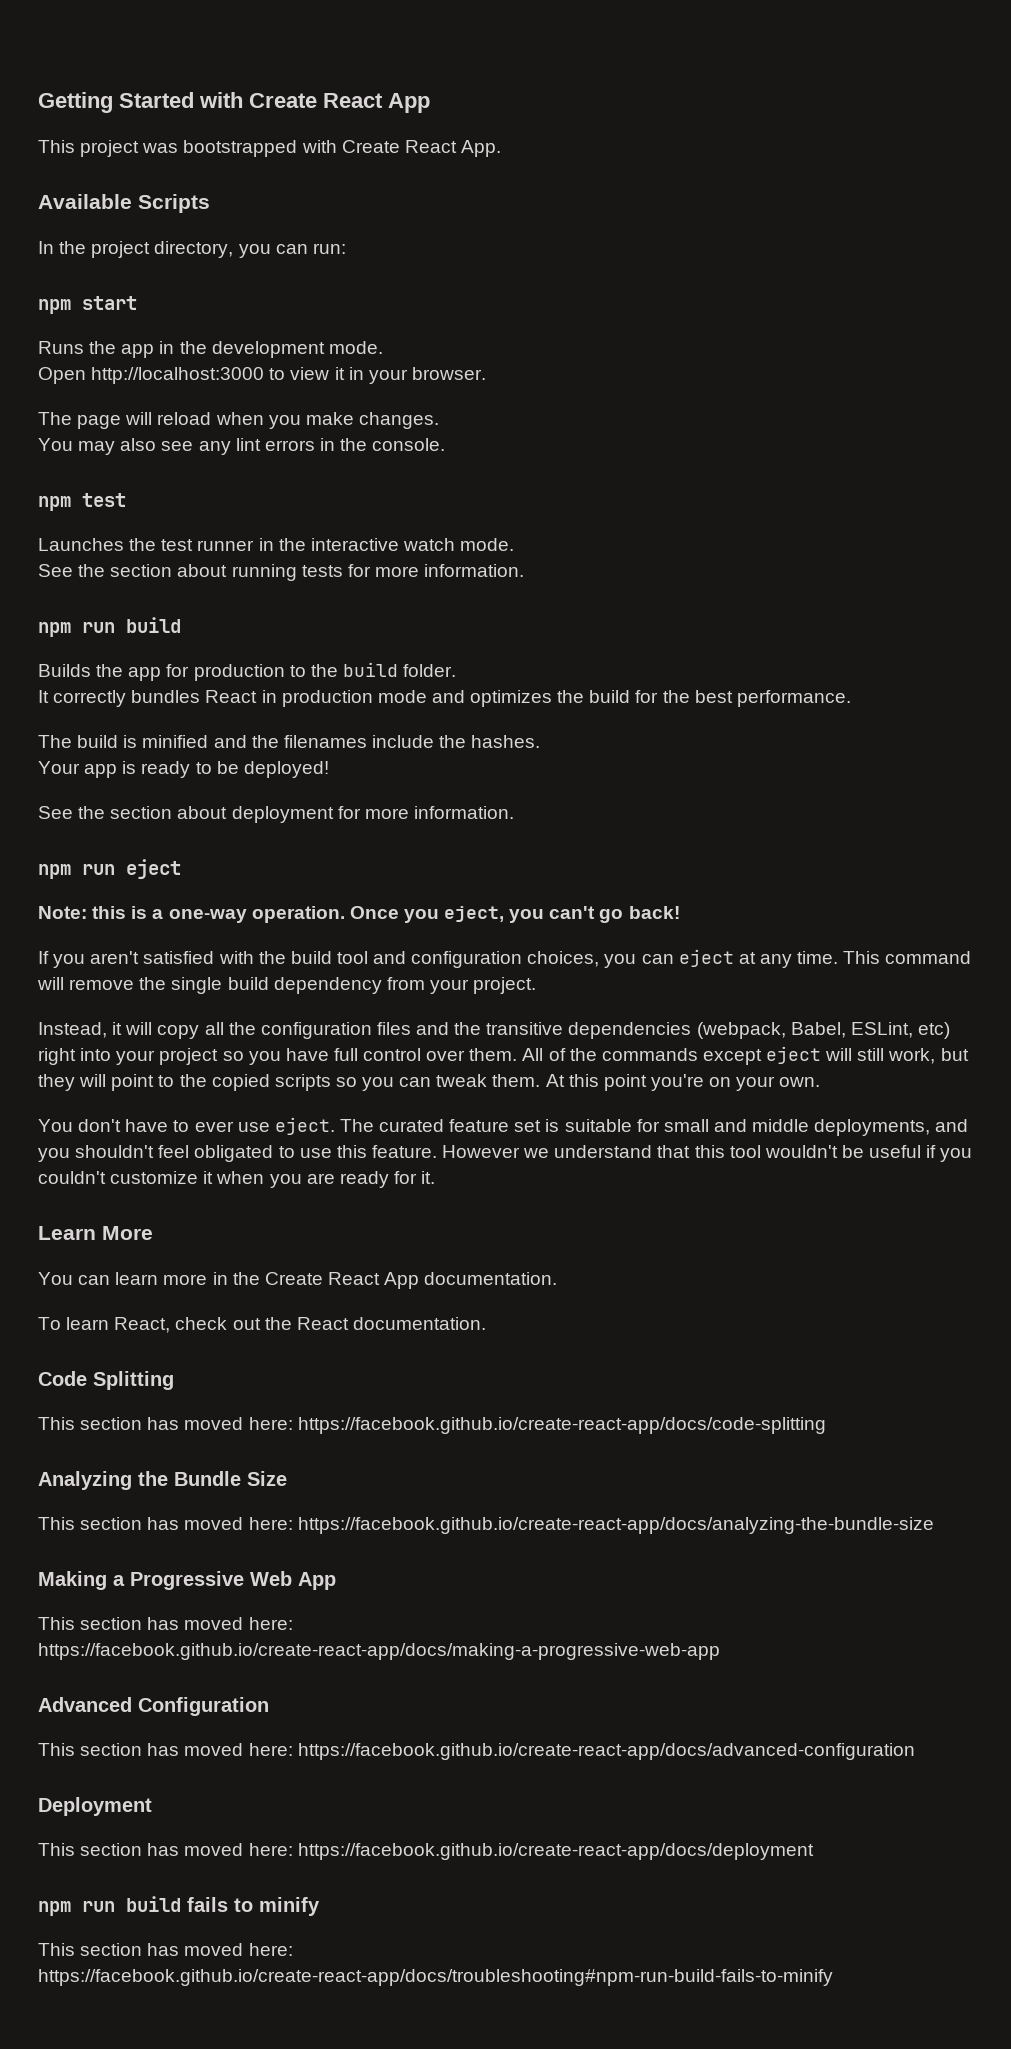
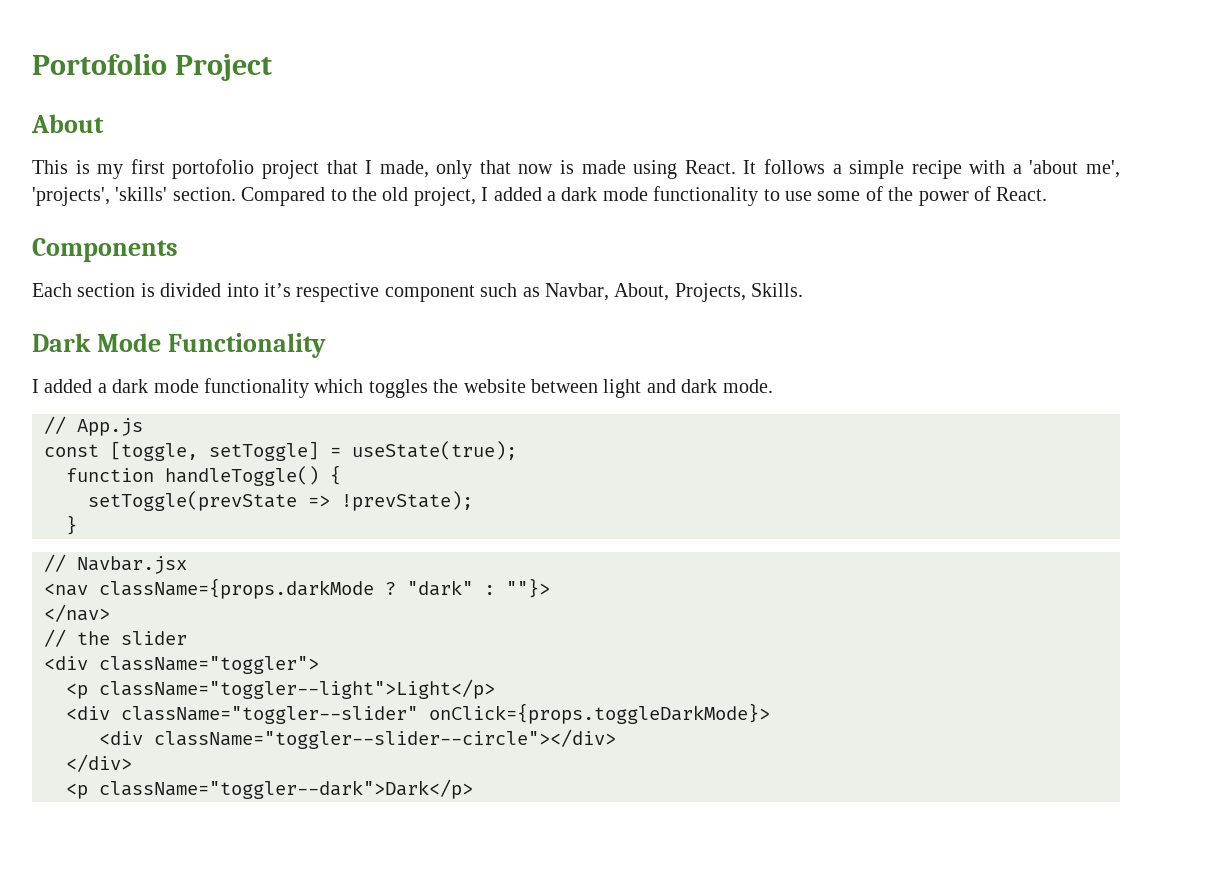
- Getting Started with Create React App
- This project was bootstrapped with Create React App.
- Available Scripts
- In the project directory, you can run:
- npm start
- Runs the app in the development mode.
- Open http://localhost:3000 to view it in your browser.
- The page will reload when you make changes.
- You may also see any lint errors in the console.
- npm test
- Launches the test runner in the interactive watch mode.
- See the section about running tests for more information.
- npm run build
- Builds the app for production to the build folder.
- It correctly bundles React in production mode and optimizes the build for the best performance.
- The build is minified and the filenames include the hashes.
- Your app is ready to be deployed!
- See the section about deployment for more information.
- npm run eject
- Note: this is a one-way operation. Once you eject, you can't go back!
- If you aren't satisfied with the build tool and configuration choices, you can eject at any time. This command will remove the single build dependency from your project.
- Instead, it will copy all the configuration files and the transitive dependencies (webpack, Babel, ESLint, etc) right into your project so you have full control over them. All of the commands except eject will still work, but they will point to the copied scripts so you can tweak them. At this point you're on your own.
- You don't have to ever use eject. The curated feature set is suitable for small and middle deployments, and you shouldn't feel obligated to use this feature. However we understand that this tool wouldn't be useful if you couldn't customize it when you are ready for it.
- Learn More
- You can learn more in the Create React App documentation.
- To learn React, check out the React documentation.
- Code Splitting
- This section has moved here: https://facebook.github.io/create-react-app/docs/code-splitting
- Analyzing the Bundle Size
- This section has moved here: https://facebook.github.io/create-react-app/docs/analyzing-the-bundle-size
- Making a Progressive Web App
- This section has moved here: https://facebook.github.io/create-react-app/docs/making-a-progressive-web-app
- Advanced Configuration
- This section has moved here: https://facebook.github.io/create-react-app/docs/advanced-configuration
- Deployment
- This section has moved here: https://facebook.github.io/create-react-app/docs/deployment
- npm run build fails to minify
- This section has moved here: https://facebook.github.io/create-react-app/docs/troubleshooting#npm-run-build-fails-to-minify
+ Portofolio Project
+ About
+ This is my first portofolio project that I made, only that now is made using React. It follows a simple recipe with a 'about me', 'projects', 'skills' section. Compared to the old project, I added a dark mode functionality to use some of the power of React.
+ Components
+ Each section is divided into it’s respective component such as Navbar, About, Projects, Skills.
+ Dark Mode Functionality
+ I added a dark mode functionality which toggles the website between light and dark mode.
+ // App.js
+ const [toggle, setToggle] = useState(true);
+ function handleToggle() {
+ setToggle(prevState => !prevState);
+ }
+ // Navbar.jsx
+ <nav className={props.darkMode ? "dark" : ""}>
+ </nav>
+ // the slider
+ <div className="toggler">
+ <p className="toggler--light">Light</p>
+ <div className="toggler--slider" onClick={props.toggleDarkMode}>
+ <div className="toggler--slider--circle"></div>
+ </div>
+ <p className="toggler--dark">Dark</p>

